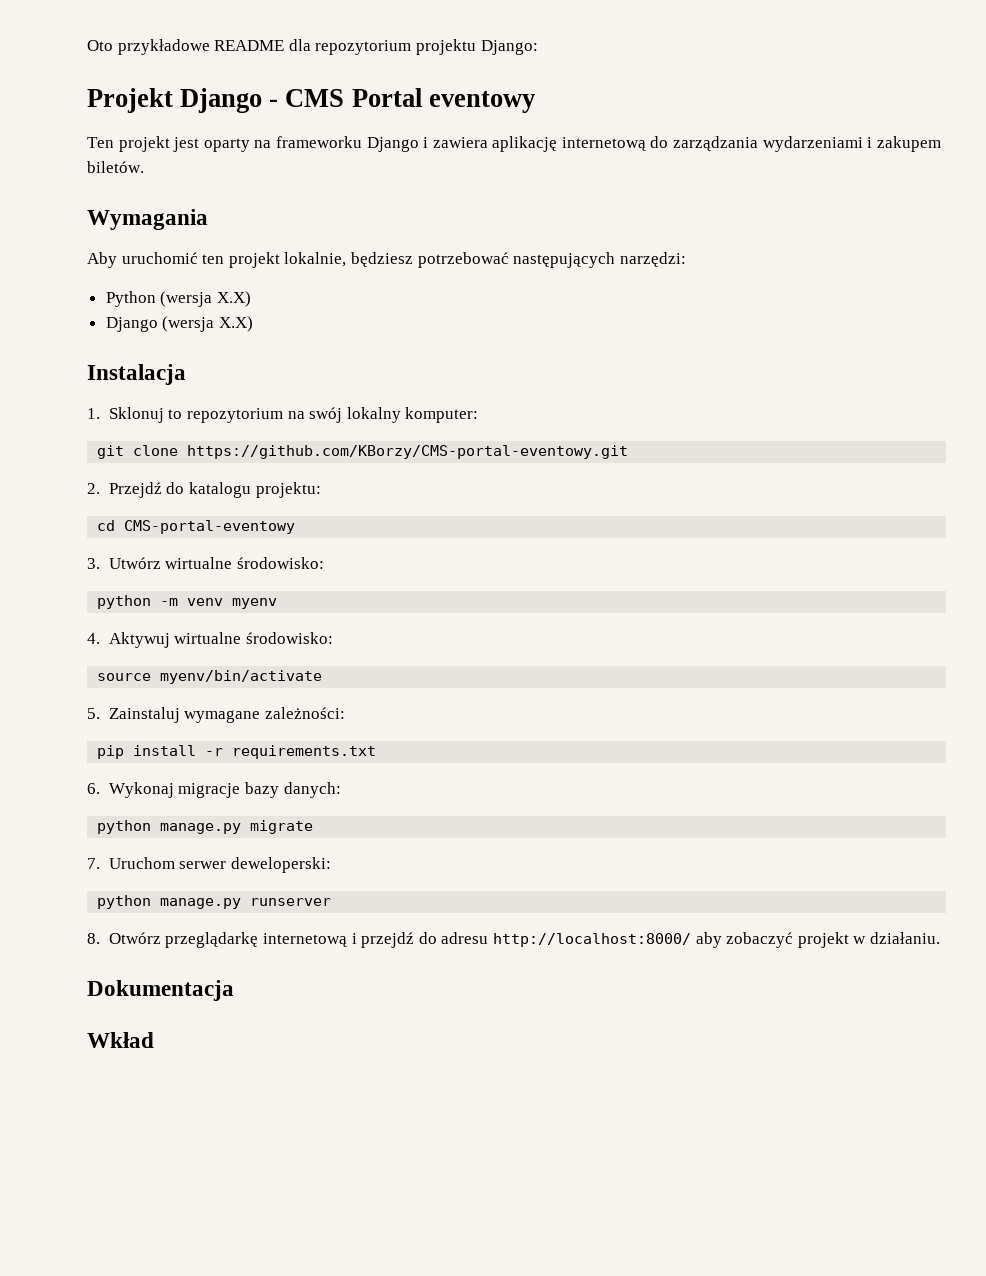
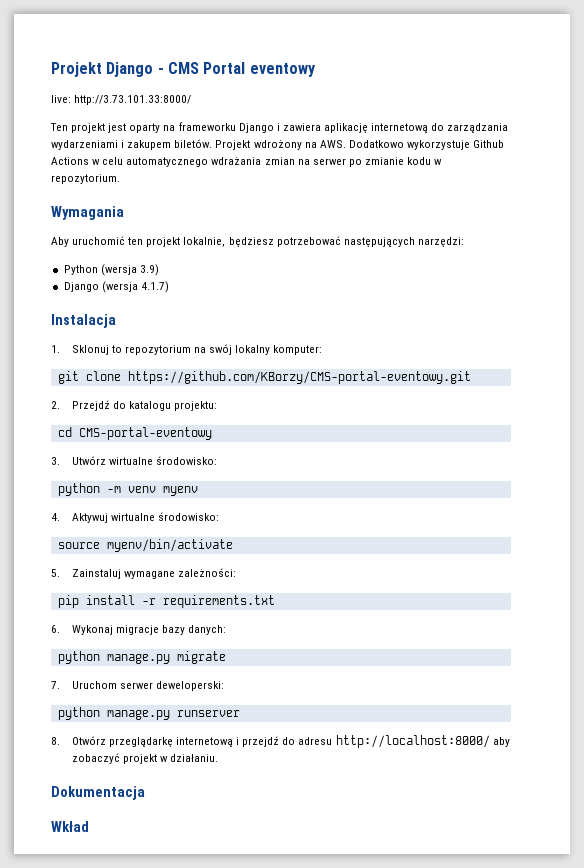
- Oto przykładowe README dla repozytorium projektu Django:
+ live: http://3.73.101.33:8000/
+ Projekt wdrożony na AWS. Dodatkowo wykorzystuje Github Actions w celu automatycznego wdrażania zmian na serwer po zmianie kodu w repozytorium.
- Python (wersja X.X)
+ Python (wersja 3.9)
- Django (wersja X.X)
+ Django (wersja 4.1.7)

